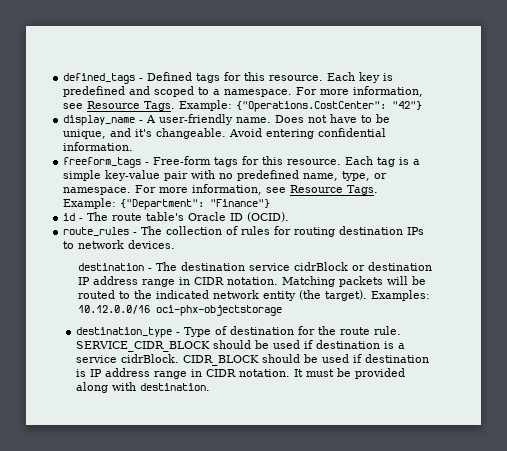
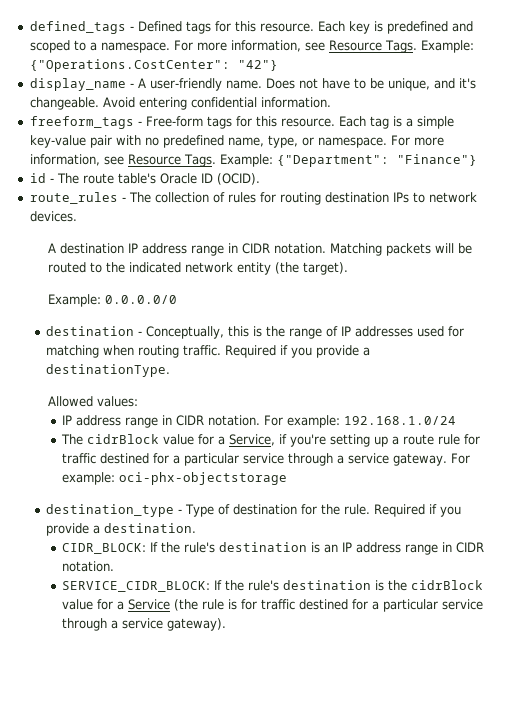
- destination - The destination service cidrBlock or destination IP address range in CIDR notation.
+ A destination IP address range in CIDR notation.
- Matching packets will be routed to the indicated network entity (the target). Examples: 10.12.0.0/16 oci-phx-objectstorage
+ Matching packets will be routed to the indicated network entity (the target).
+ Example: 0.0.0.0/0
+ destination - Conceptually, this is the range of IP addresses used for matching when routing traffic. Required if you provide a destinationType.
+ Allowed values:
+ IP address range in CIDR notation. For example: 192.168.1.0/24
+ The cidrBlock value for a Service, if you're setting up a route rule for traffic destined for a particular service through a service gateway. For example: oci-phx-objectstorage
- destination_type - Type of destination for the route rule. SERVICE_CIDR_BLOCK should be used if destination is a service cidrBlock. CIDR_BLOCK should be used if destination is IP address range in CIDR notation. It must be provided along with destination.
+ destination_type - Type of destination for the rule. Required if you provide a destination.
+ CIDR_BLOCK: If the rule's destination is an IP address range in CIDR notation.
+ SERVICE_CIDR_BLOCK: If the rule's destination is the cidrBlock value for a Service (the rule is for traffic destined for a particular service through a service gateway).

